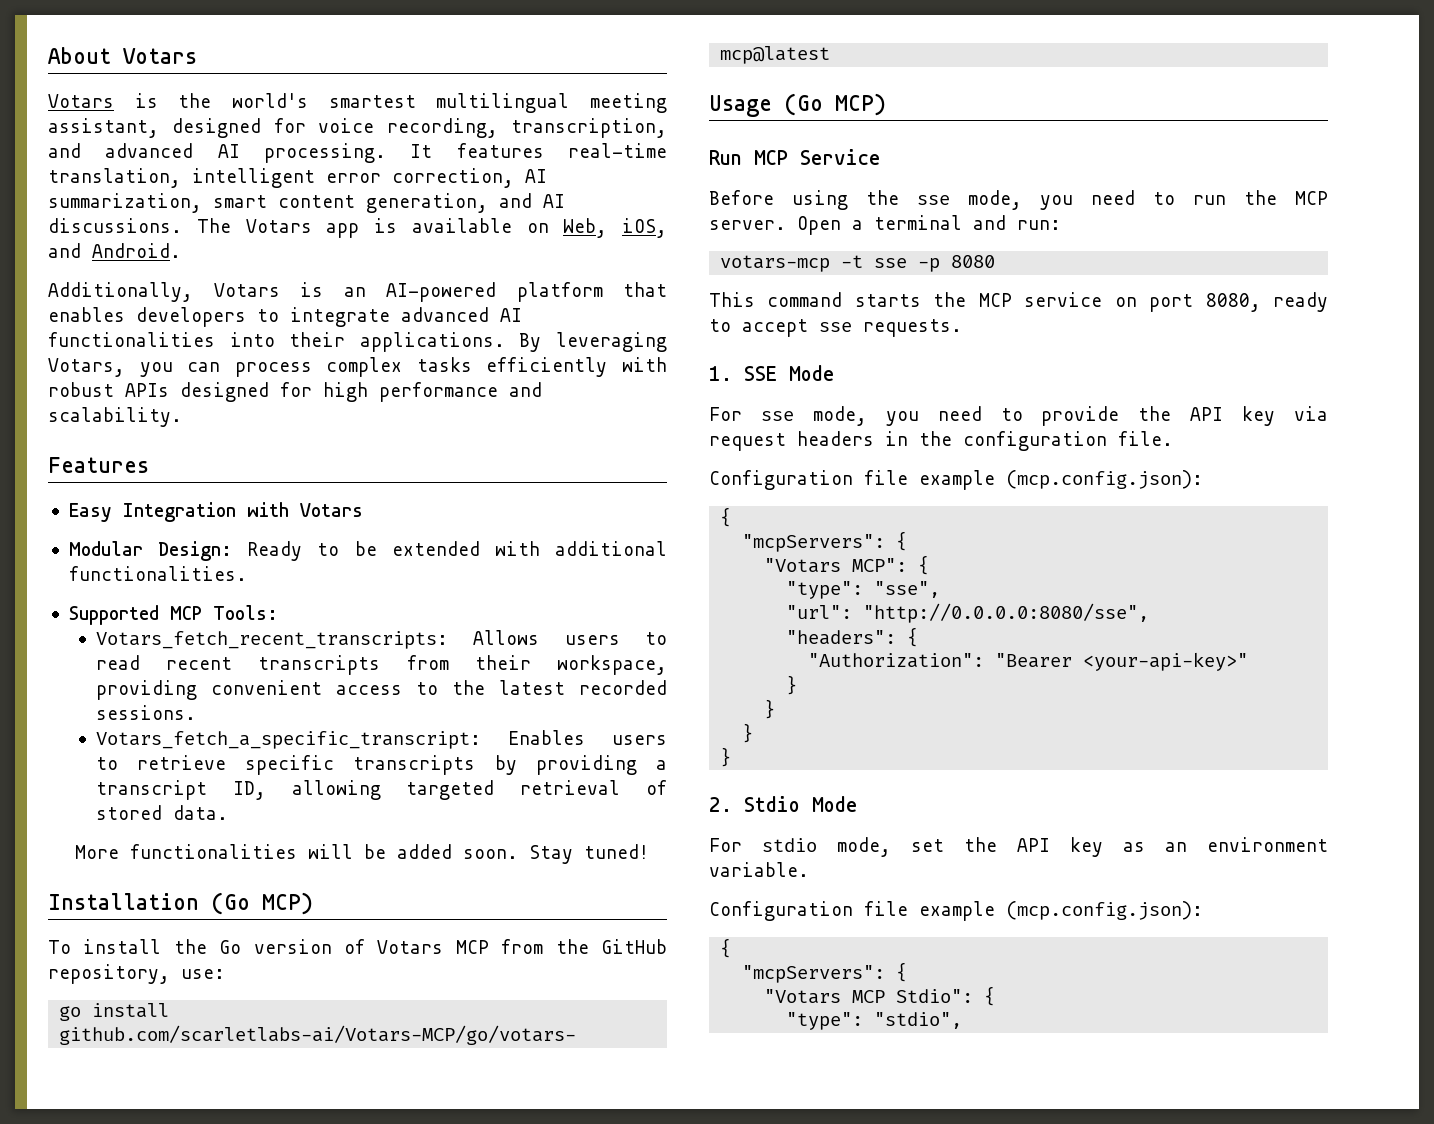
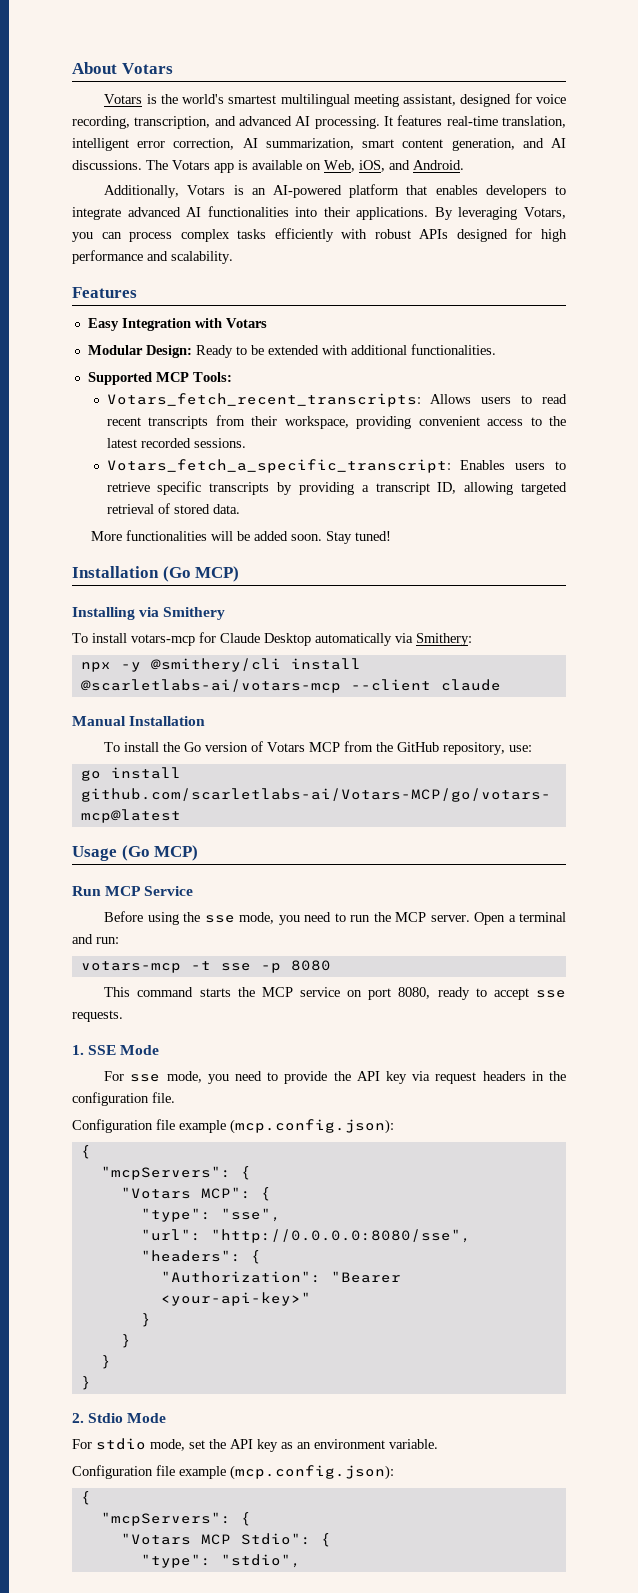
+ Installing via Smithery
+ To install votars-mcp for Claude Desktop automatically via Smithery:
+ npx -y @smithery/cli install @scarletlabs-ai/votars-mcp --client claude
+ Manual Installation

